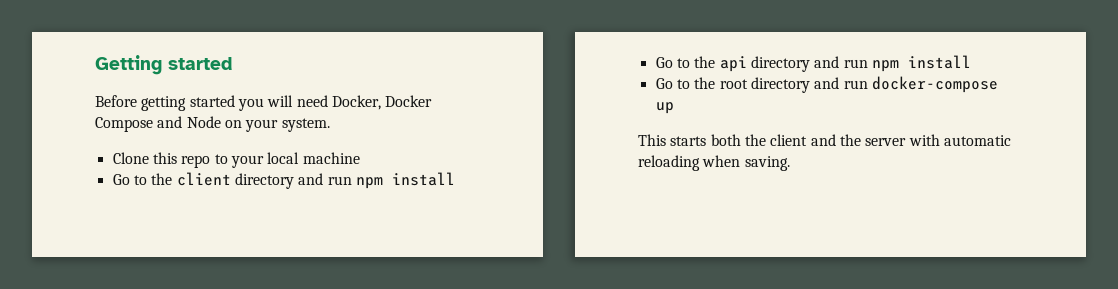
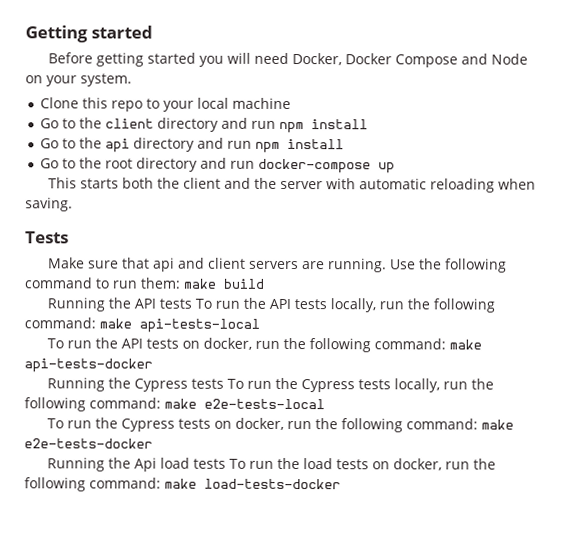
+ Tests
+ Make sure that api and client servers are running. Use the following command to run them: make build
+ Running the API tests To run the API tests locally, run the following command: make api-tests-local
+ To run the API tests on docker, run the following command: make api-tests-docker
+ Running the Cypress tests To run the Cypress tests locally, run the following command: make e2e-tests-local
+ To run the Cypress tests on docker, run the following command: make e2e-tests-docker
+ Running the Api load tests To run the load tests on docker, run the following command: make load-tests-docker

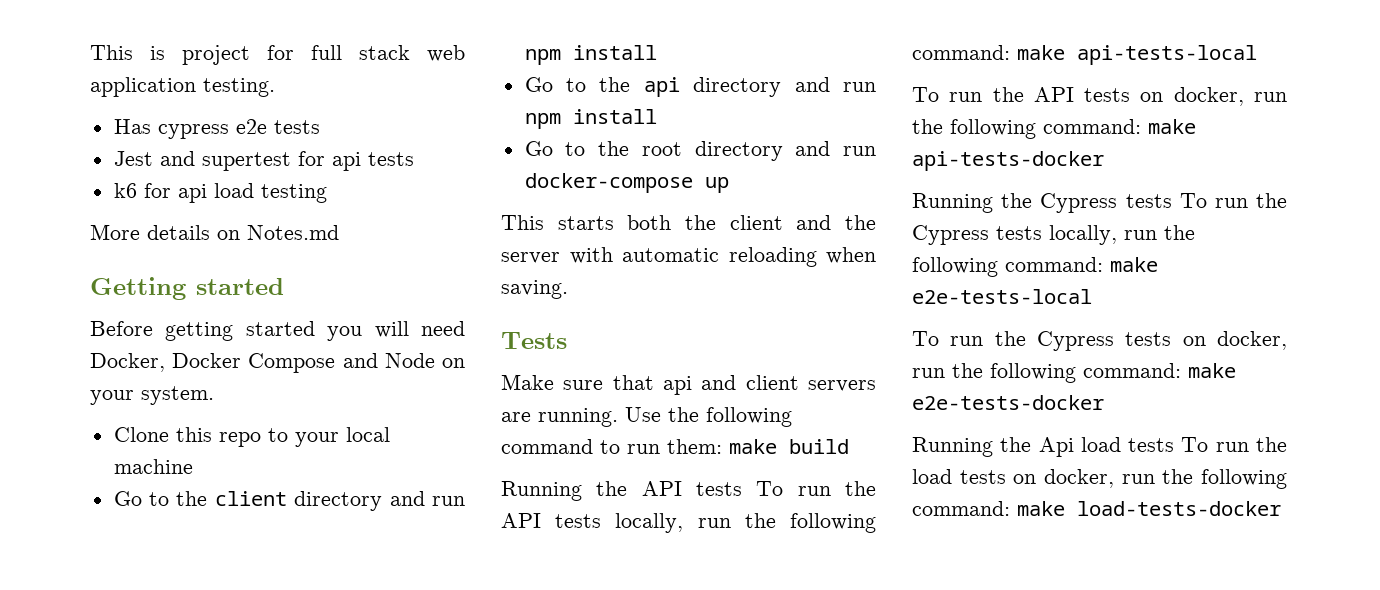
+ This is project for full stack web application testing.
+ Has cypress e2e tests
+ Jest and supertest for api tests
+ k6 for api load testing
+ More details on Notes.md

